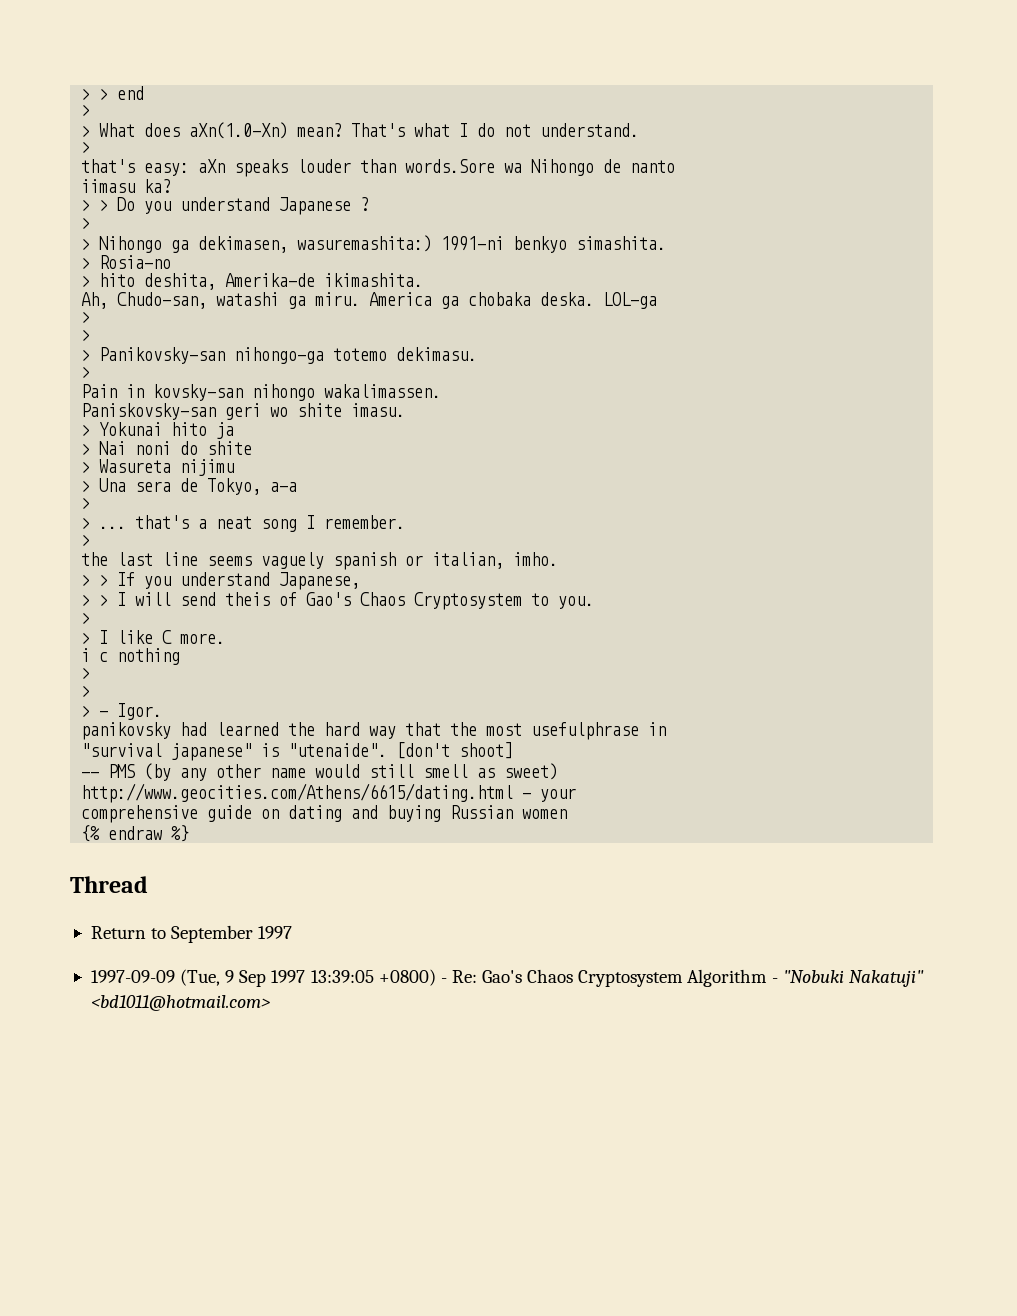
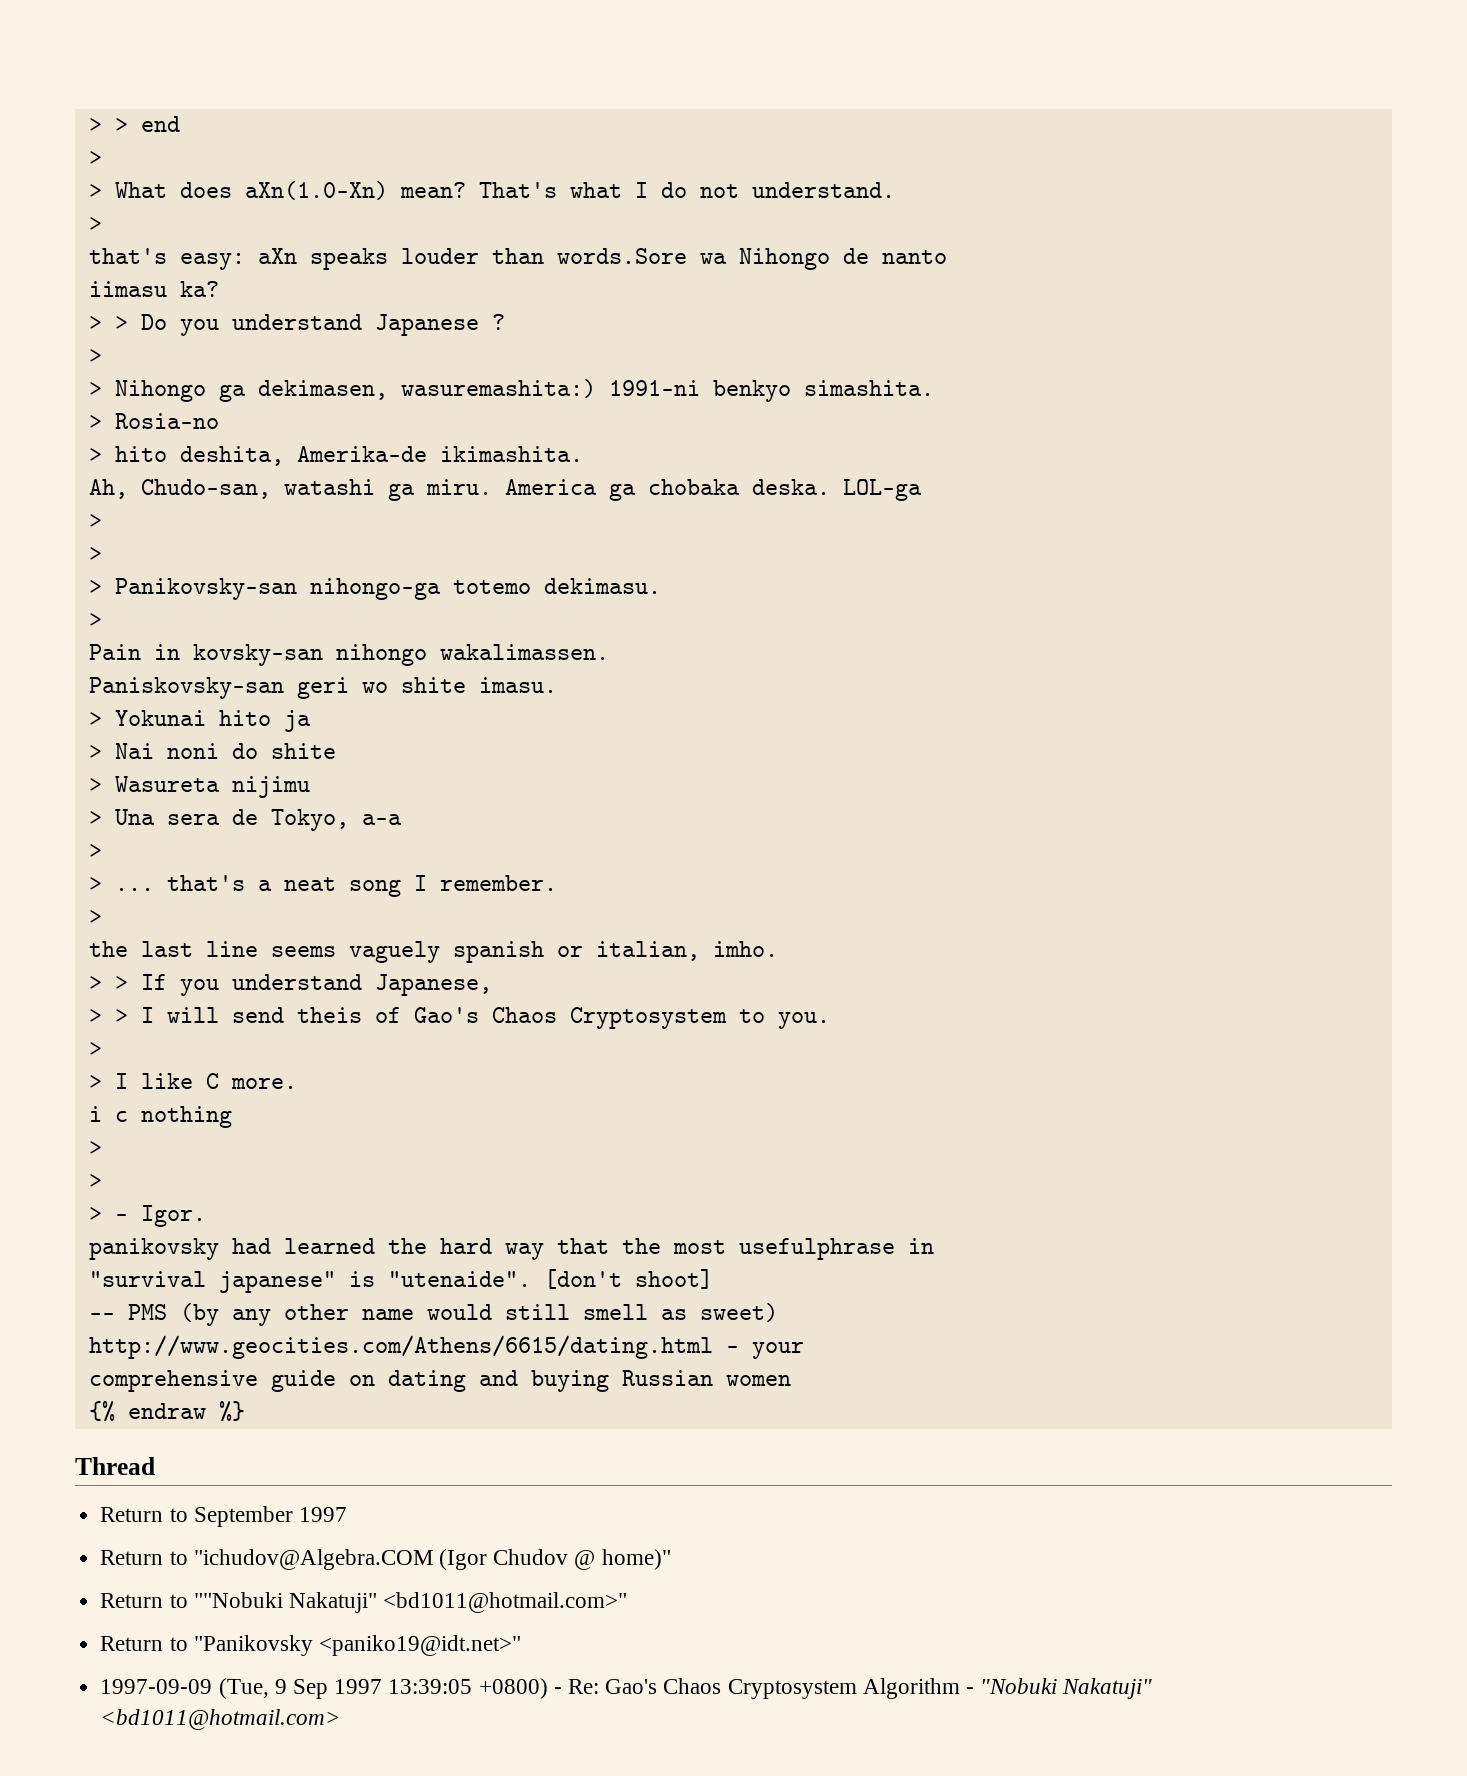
+ Return to "ichudov@Algebra.COM (Igor Chudov @ home)"
+ Return to ""Nobuki Nakatuji" <bd1011@hotmail.com>"
+ Return to "Panikovsky <paniko19@idt.net>"

